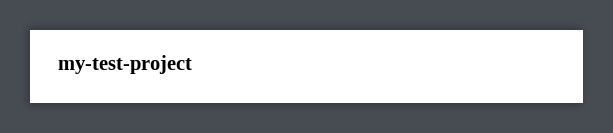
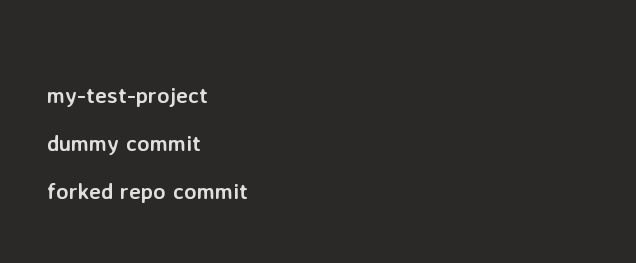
+ dummy commit
+ forked repo commit

